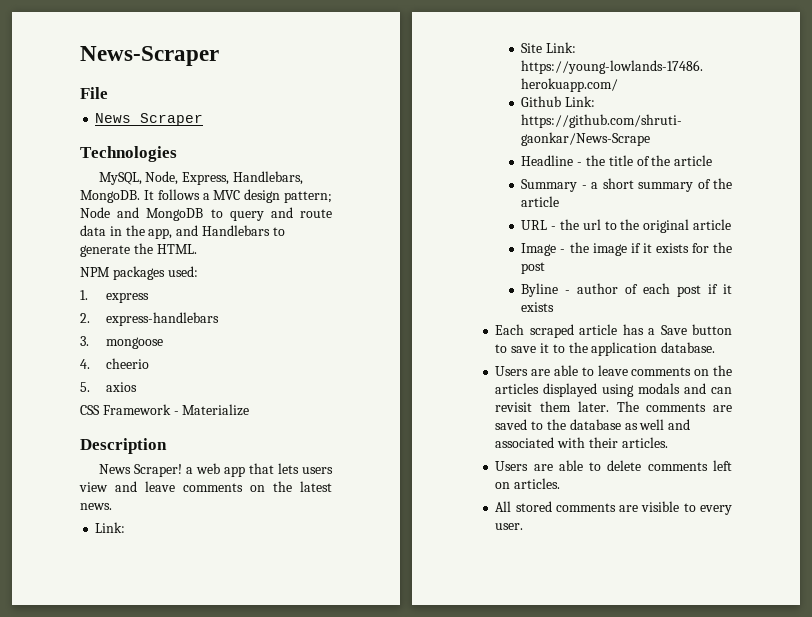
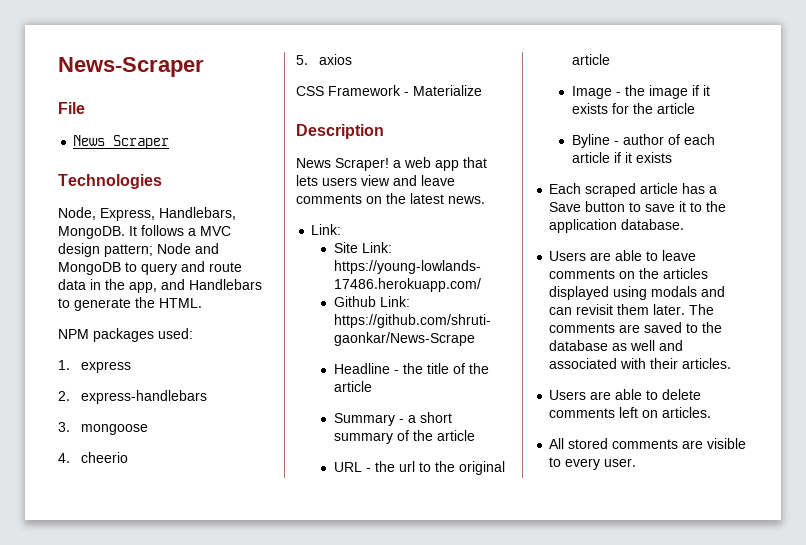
- MySQL, Node, Express, Handlebars, MongoDB.
+ Node, Express, Handlebars, MongoDB.
- Image - the image if it exists for the post
+ Image - the image if it exists for the article
- Byline - author of each post if it exists
+ Byline - author of each article if it exists

